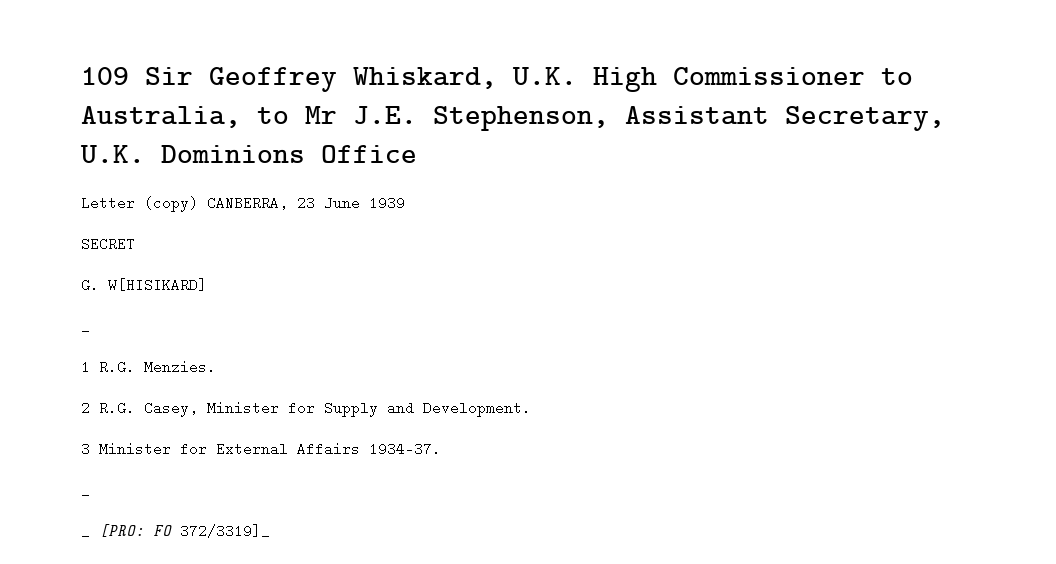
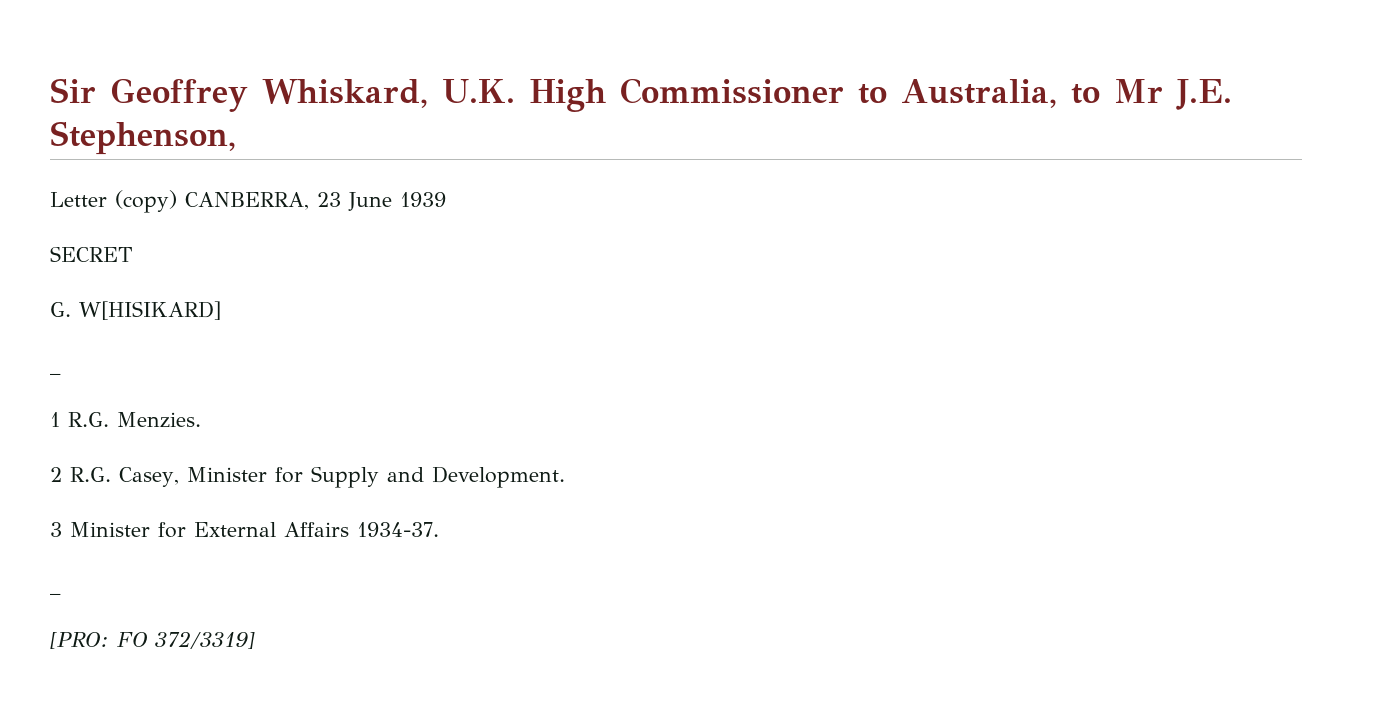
- 109 Sir Geoffrey Whiskard, U.K. High Commissioner to Australia, to Mr J.E. Stephenson, Assistant Secretary, U.K. Dominions Office
+ Sir Geoffrey Whiskard, U.K. High Commissioner to Australia, to Mr J.E. Stephenson,
- _ [PRO: FO 372/3319]_
+ [PRO: FO 372/3319]

